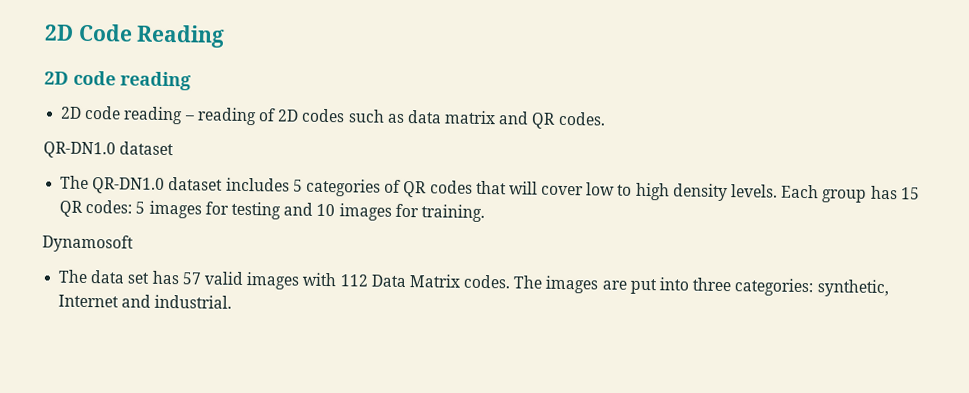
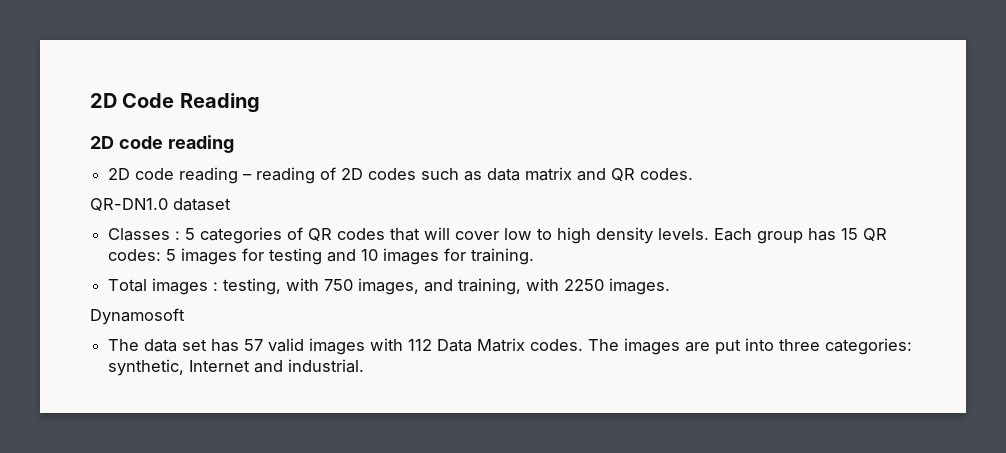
- The QR-DN1.0 dataset includes 5 categories of QR codes that will cover low to high density levels.
+ Classes : 5 categories of QR codes that will cover low to high density levels.
+ Total images : testing, with 750 images, and training, with 2250 images.

